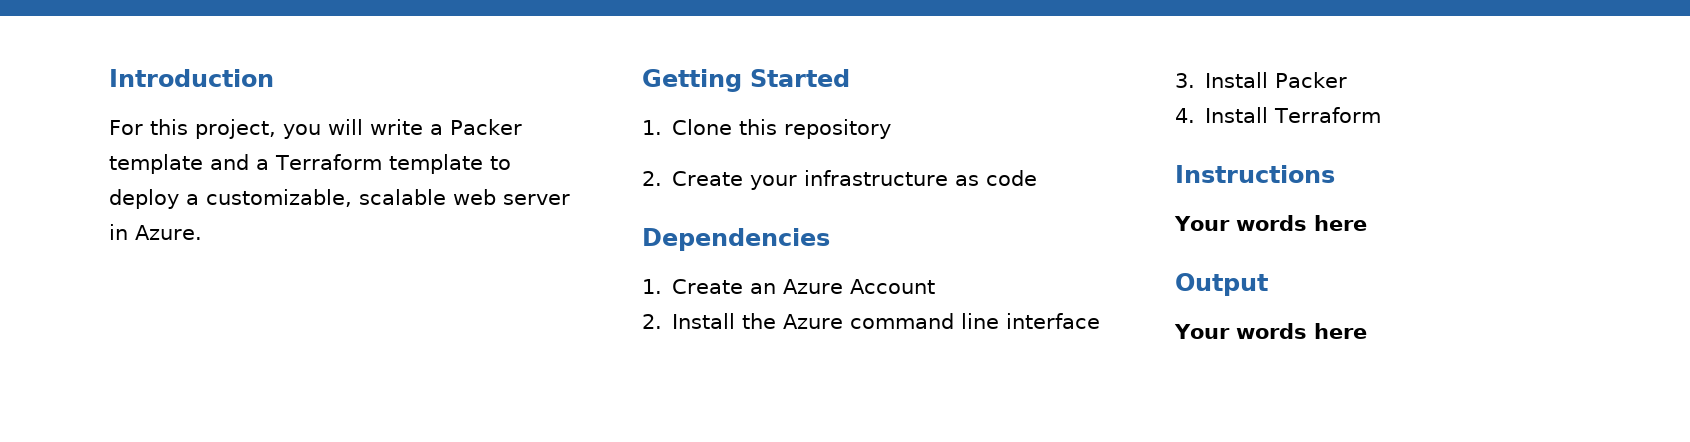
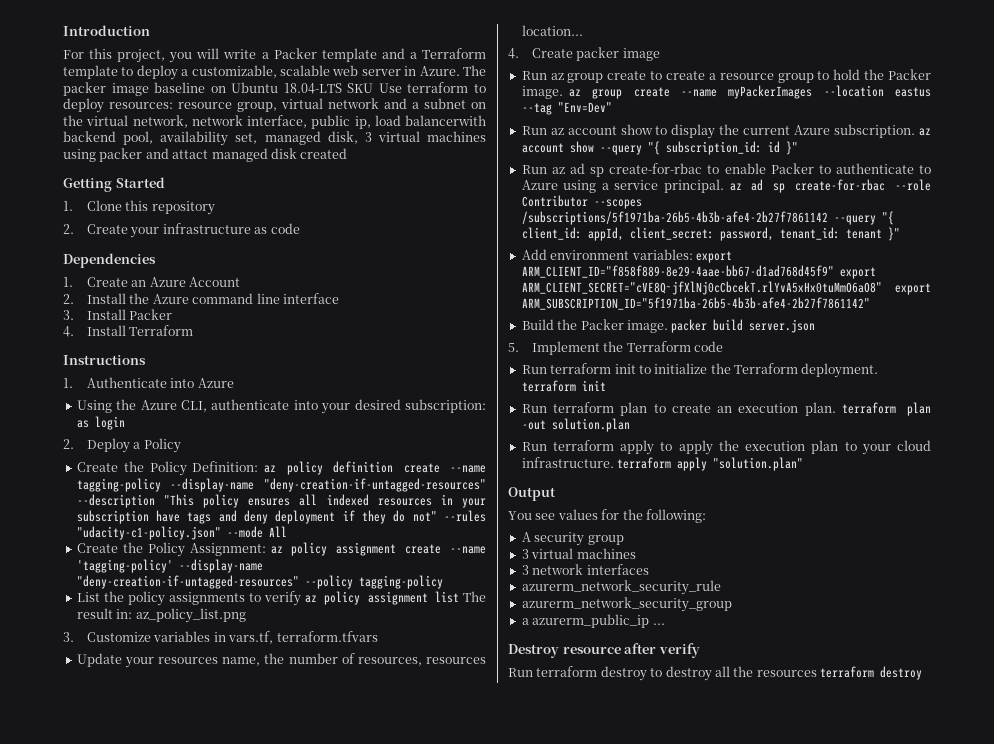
+ The packer image baseline on Ubuntu 18.04-LTS SKU Use terraform to deploy resources: resource group, virtual network and a subnet on the virtual network, network interface, public ip, load balancerwith backend pool, availability set, managed disk, 3 virtual machines using packer and attact managed disk created
  Instructions
- Your words here
+ 1. Authenticate into Azure
+ Using the Azure CLI, authenticate into your desired subscription: as login
+ 2. Deploy a Policy
+ Create the Policy Definition: az policy definition create --name tagging-policy --display-name "deny-creation-if-untagged-resources" --description "This policy ensures all indexed resources in your subscription have tags and deny deployment if they do not" --rules "udacity-c1-policy.json" --mode All
+ Create the Policy Assignment: az policy assignment create --name 'tagging-policy' --display-name "deny-creation-if-untagged-resources" --policy tagging-policy
+ List the policy assignments to verify az policy assignment list The result in: az_policy_list.png
+ 3. Customize variables in vars.tf, terraform.tfvars
+ Update your resources name, the number of resources, resources location...
+ 4. Create packer image
+ Run az group create to create a resource group to hold the Packer image. az group create --name myPackerImages --location eastus --tag "Env=Dev"
+ Run az account show to display the current Azure subscription. az account show --query "{ subscription_id: id }"
+ Run az ad sp create-for-rbac to enable Packer to authenticate to Azure using a service principal. az ad sp create-for-rbac --role Contributor --scopes /subscriptions/5f1971ba-26b5-4b3b-afe4-2b27f7861142 --query "{ client_id: appId, client_secret: password, tenant_id: tenant }"
+ Add environment variables: export ARM_CLIENT_ID="f858f889-8e29-4aae-bb67-d1ad768d45f9" export ARM_CLIENT_SECRET="cVE8Q~jfXlNj0cCbcekT.rlYvA5xHx0tuMmO6aO8" export ARM_SUBSCRIPTION_ID="5f1971ba-26b5-4b3b-afe4-2b27f7861142"
+ Build the Packer image. packer build server.json
+ 5. Implement the Terraform code
+ Run terraform init to initialize the Terraform deployment. terraform init
+ Run terraform plan to create an execution plan. terraform plan -out solution.plan
+ Run terraform apply to apply the execution plan to your cloud infrastructure. terraform apply "solution.plan"
  Output
- Your words here
+ You see values for the following:
+ A security group
+ 3 virtual machines
+ 3 network interfaces
+ azurerm_network_security_rule
+ azurerm_network_security_group
+ a azurerm_public_ip ...
+ Destroy resource after verify
+ Run terraform destroy to destroy all the resources terraform destroy

